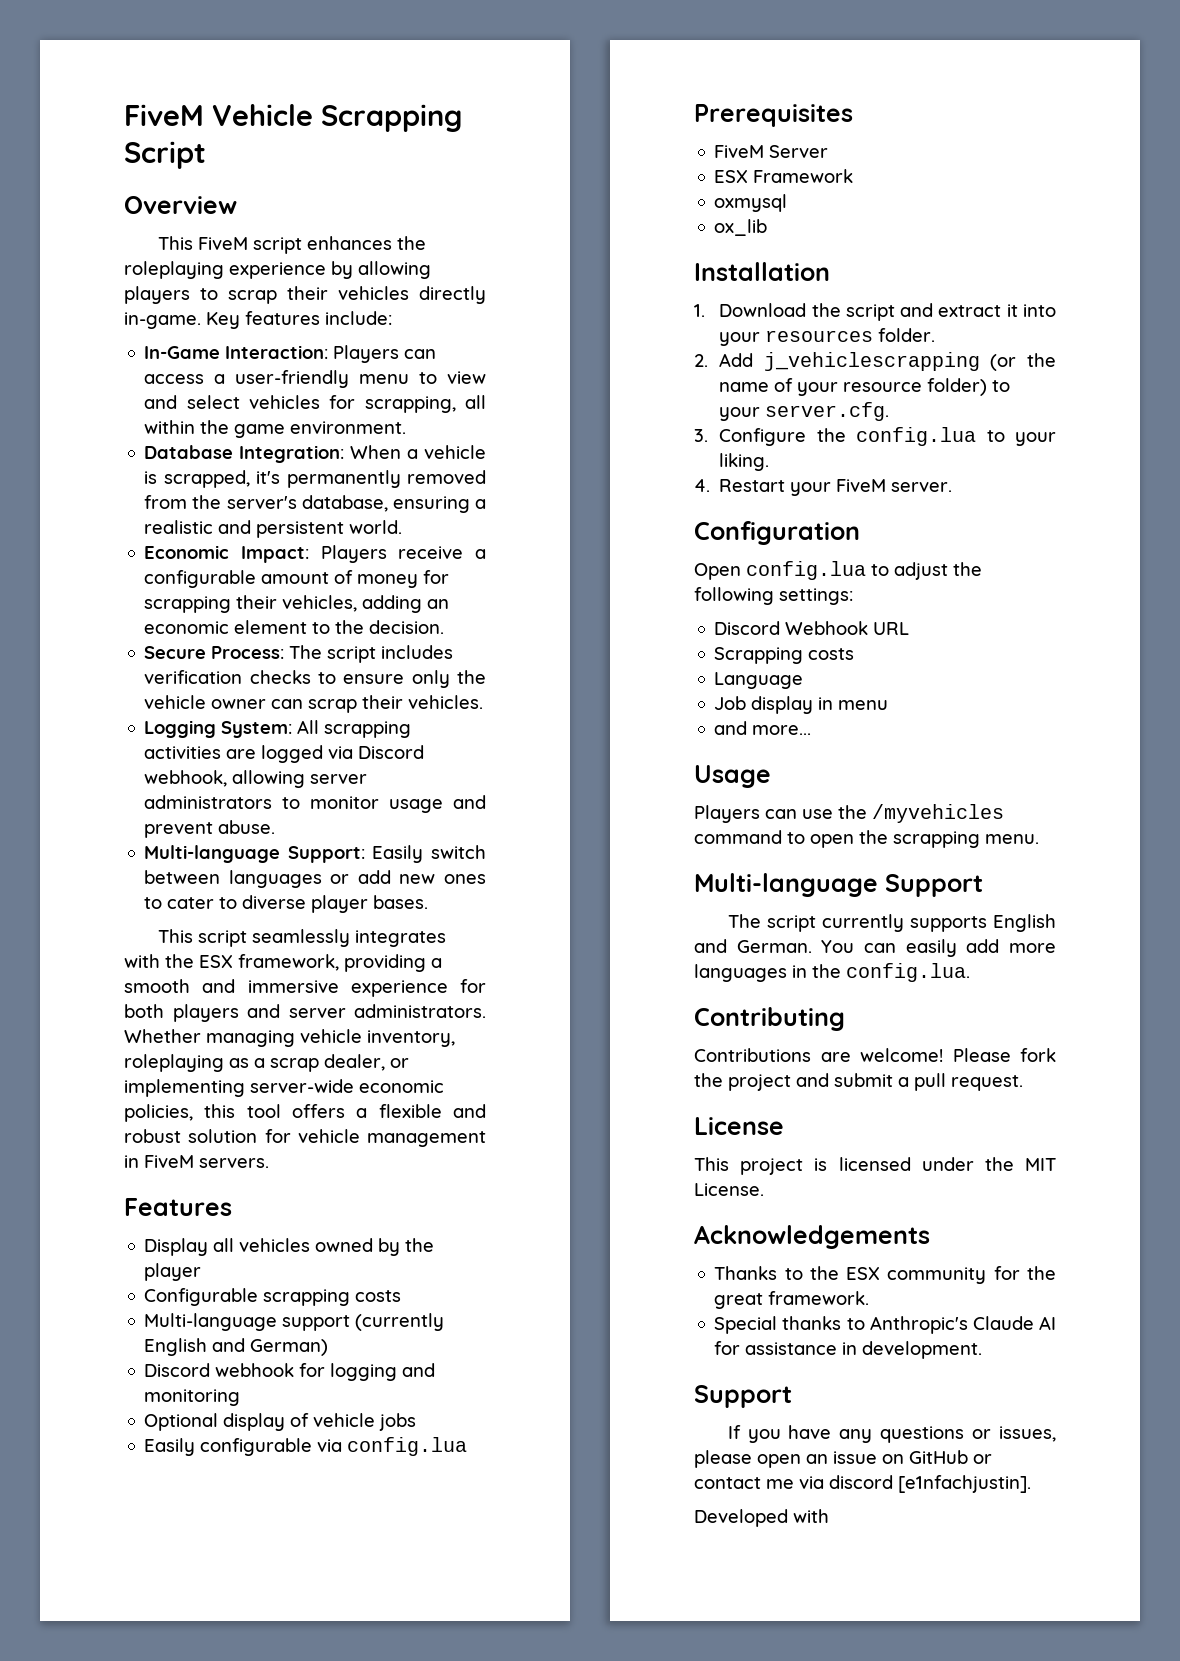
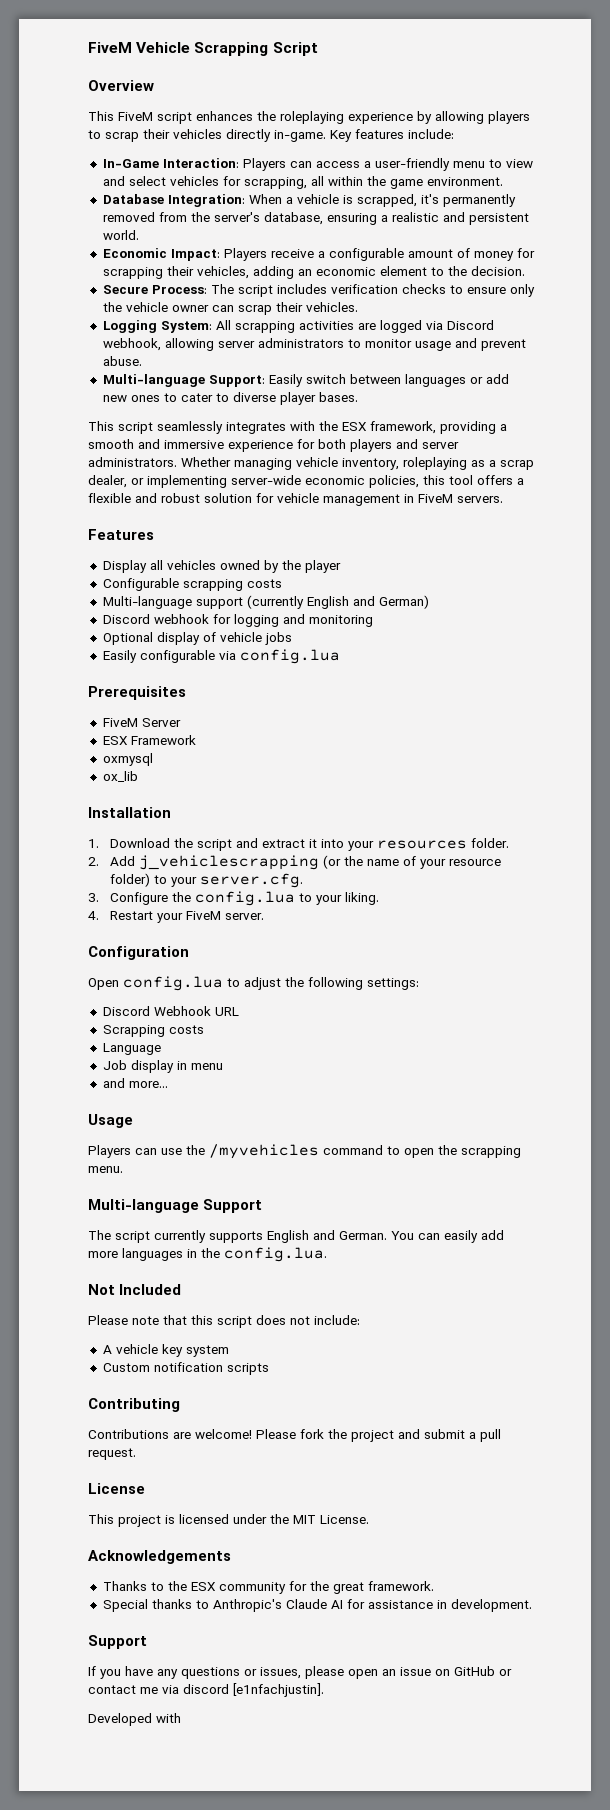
+ Not Included
+ Please note that this script does not include:
+ A vehicle key system
+ Custom notification scripts

